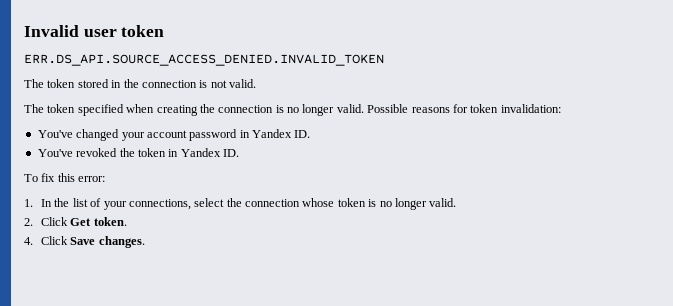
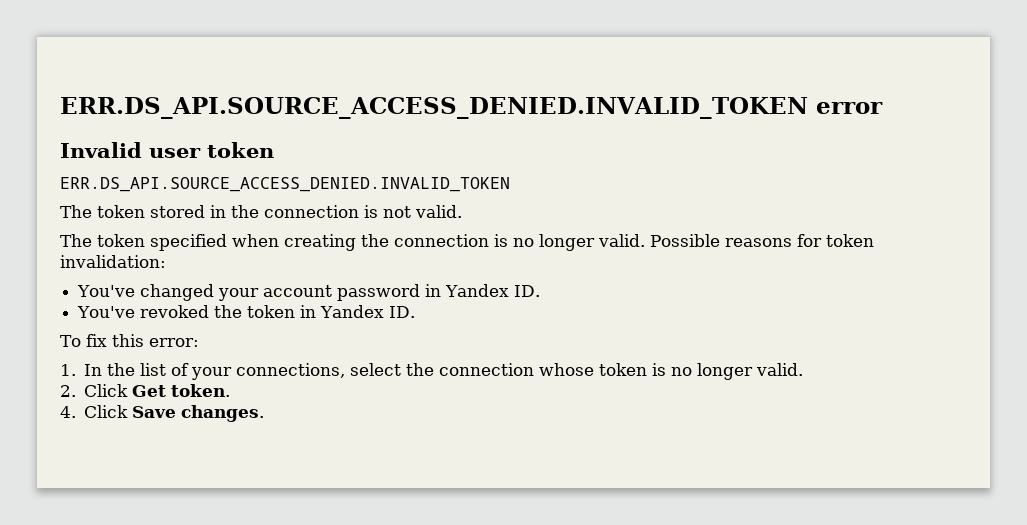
+ ERR.DS_API.SOURCE_ACCESS_DENIED.INVALID_TOKEN error

